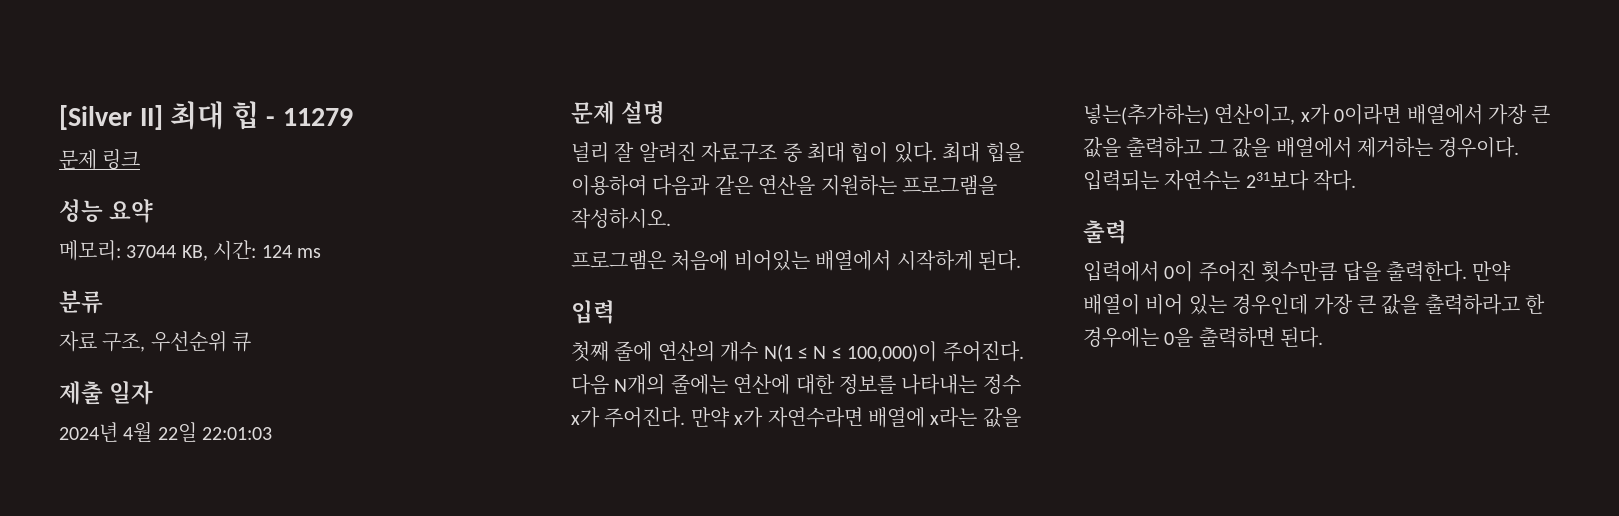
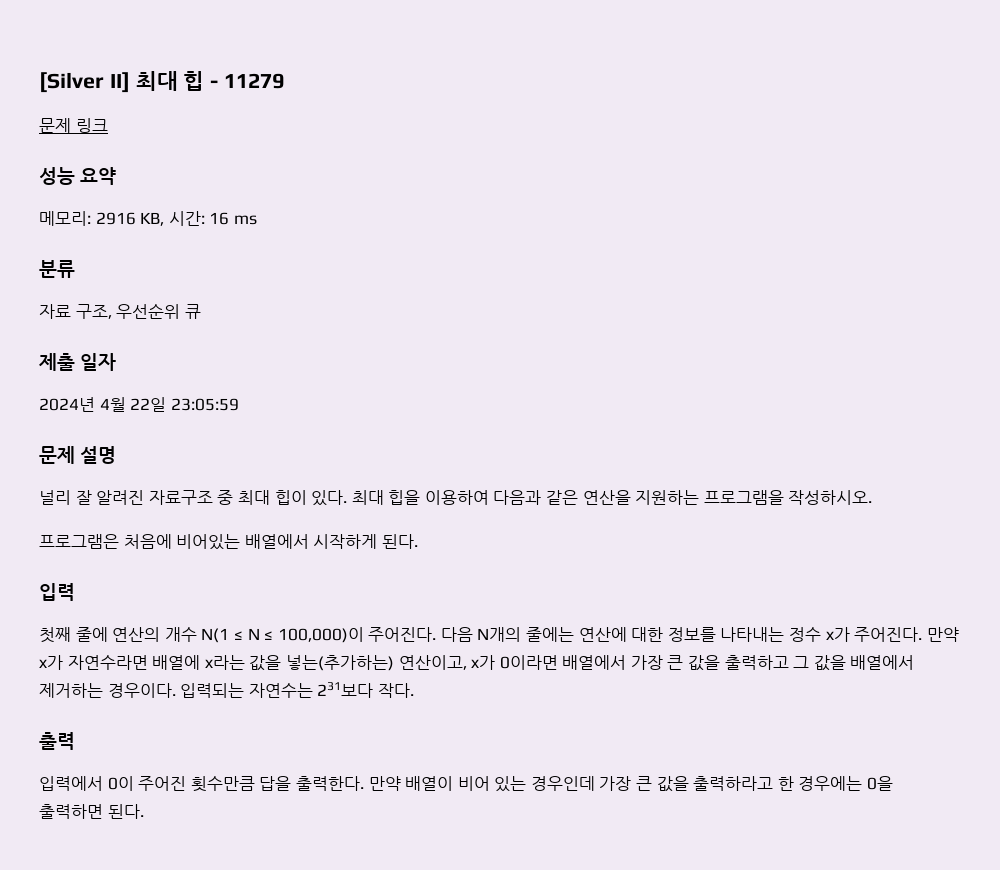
- 메모리: 37044 KB, 시간: 124 ms
+ 메모리: 2916 KB, 시간: 16 ms
- 2024년 4월 22일 22:01:03
+ 2024년 4월 22일 23:05:59

